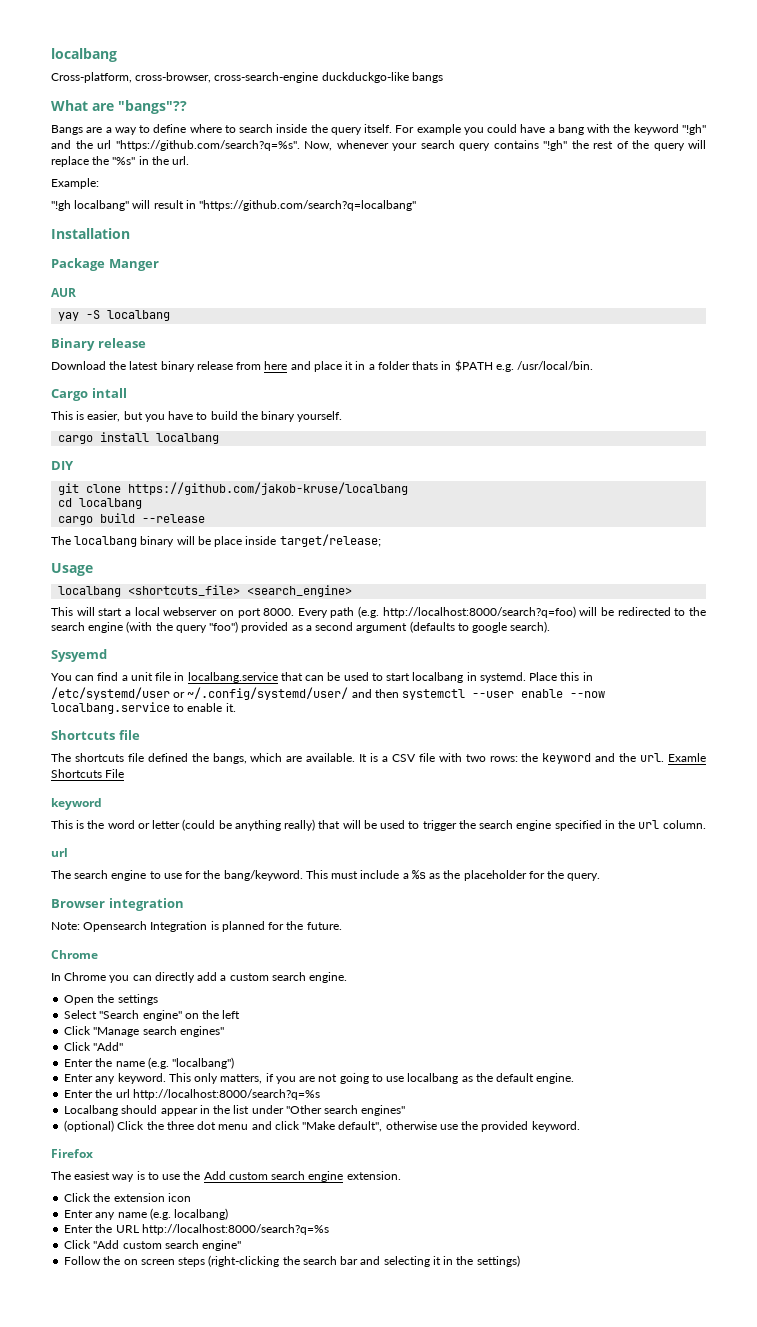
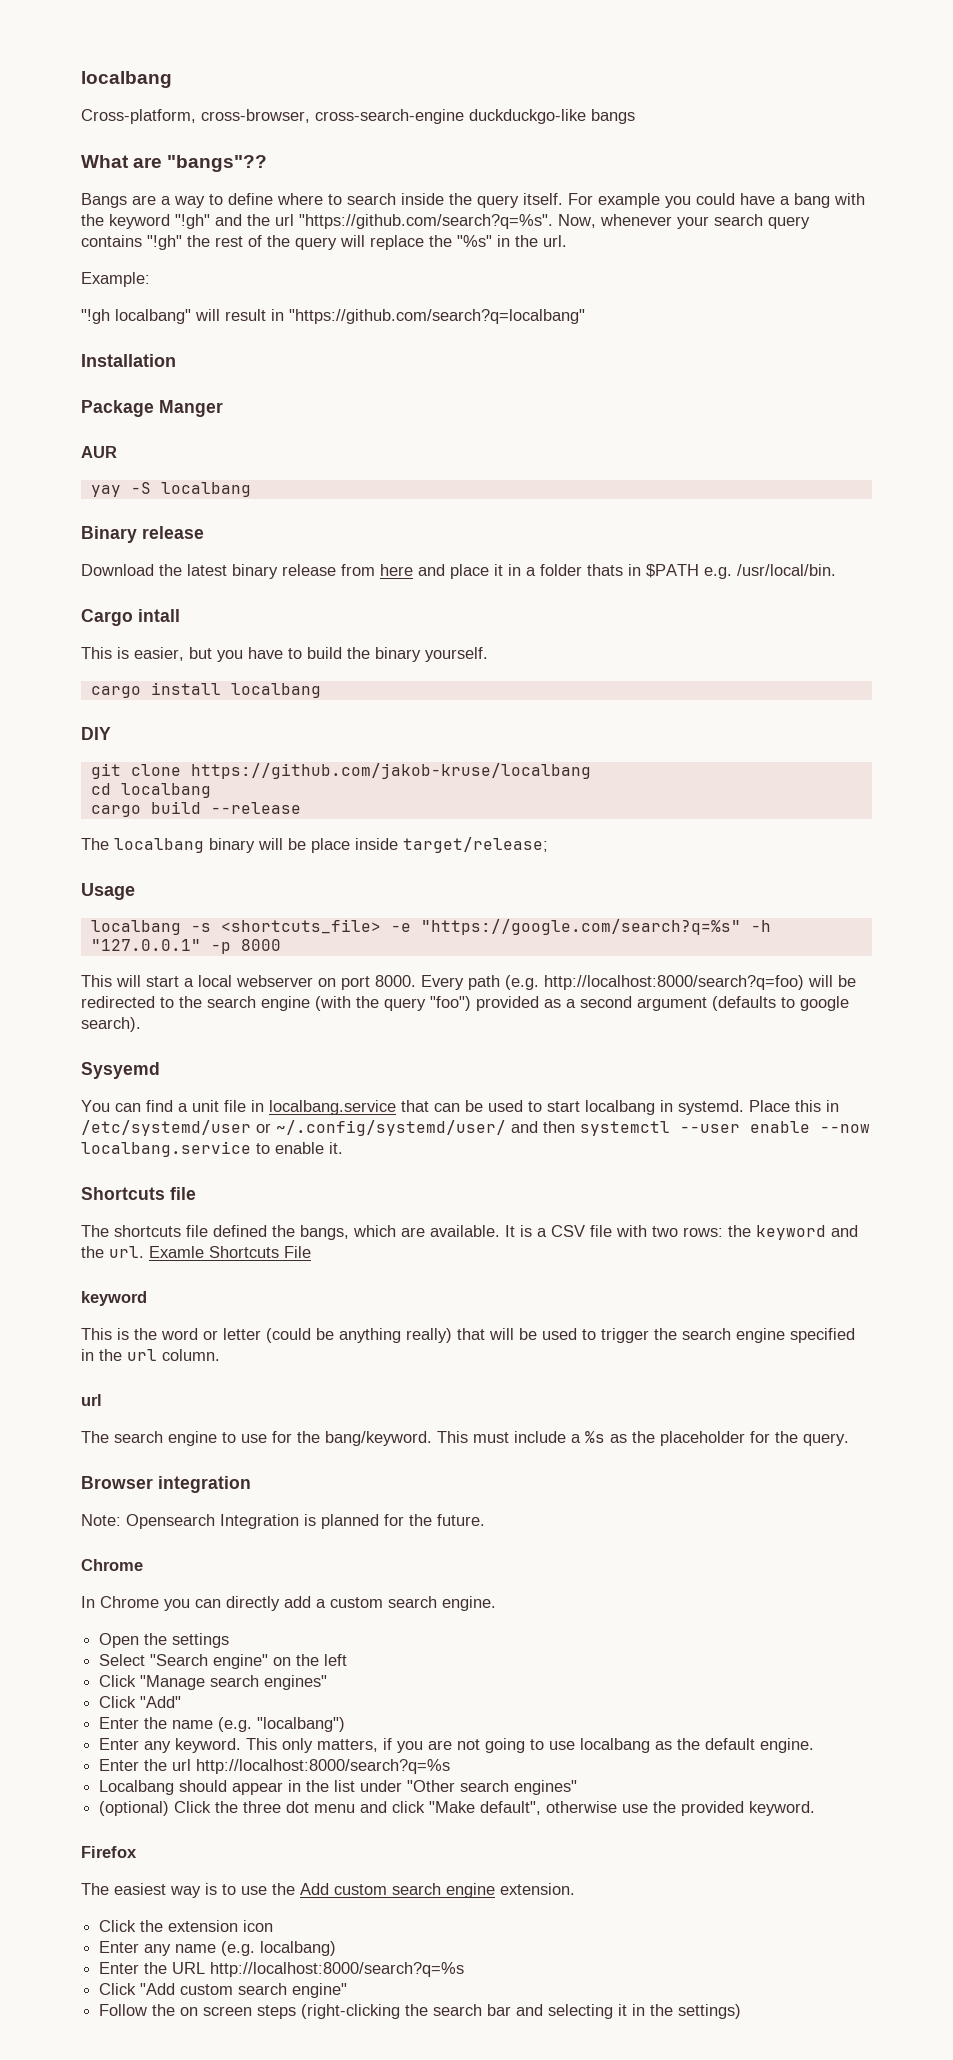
- localbang <shortcuts_file> <search_engine>
+ localbang -s <shortcuts_file> -e "https://google.com/search?q=%s" -h "127.0.0.1" -p 8000

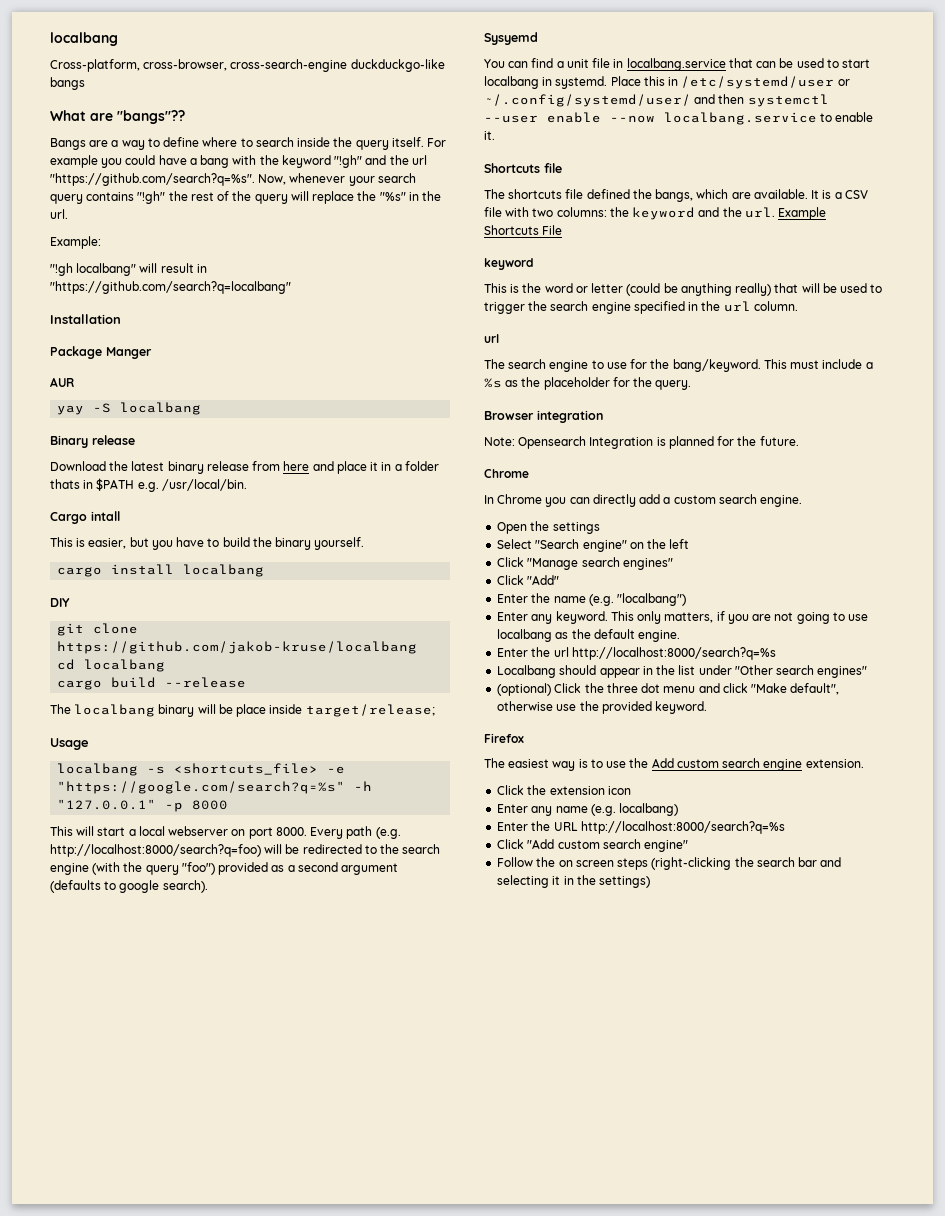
- It is a CSV file with two rows: the keyword and the url.
+ It is a CSV file with two columns: the keyword and the url.
- Examle Shortcuts File
+ Example Shortcuts File

